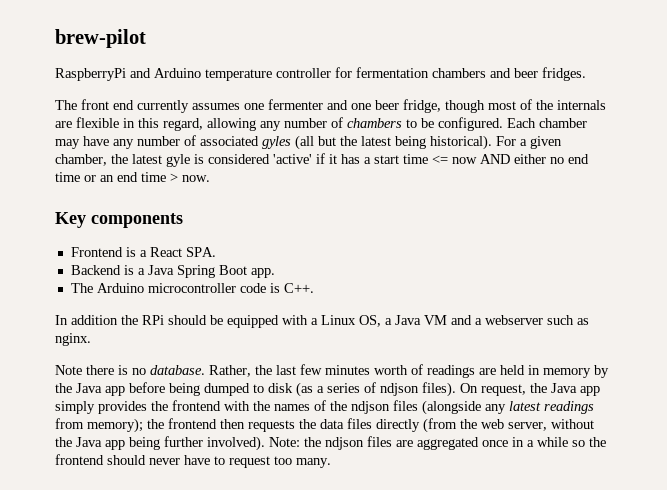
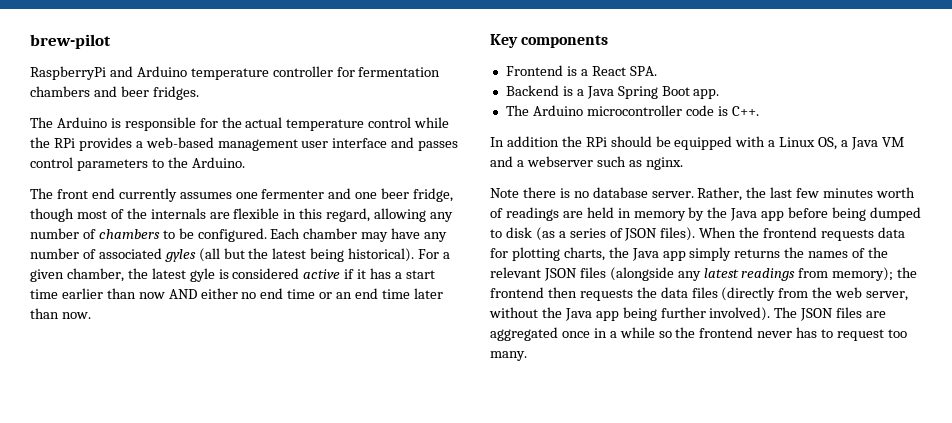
+ The Arduino is responsible for the actual temperature control while the RPi provides a web-based management user interface and passes control parameters to the Arduino.
- For a given chamber, the latest gyle is considered 'active' if it has a start time <= now AND either no end time or an end time > now.
+ For a given chamber, the latest gyle is considered active if it has a start time earlier than now AND either no end time or an end time later than now.
- Note there is no database.
+ Note there is no database server.
- Rather, the last few minutes worth of readings are held in memory by the Java app before being dumped to disk (as a series of ndjson files). On request, the Java app simply provides the frontend with the names of the ndjson files (alongside any latest readings from memory); the frontend then requests the data files directly (from the web server, without the Java app being further involved).
+ Rather, the last few minutes worth of readings are held in memory by the Java app before being dumped to disk (as a series of JSON files). When the frontend requests data for plotting charts, the Java app simply returns the names of the relevant JSON files (alongside any latest readings from memory); the frontend then requests the data files (directly from the web server, without the Java app being further involved).
- Note: the ndjson files are aggregated once in a while so the frontend should never have to request too many.
+ The JSON files are aggregated once in a while so the frontend never has to request too many.

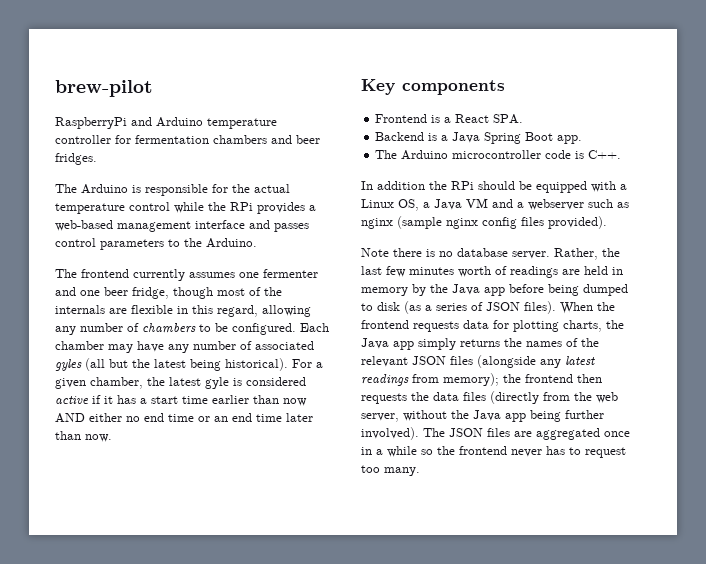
- The Arduino is responsible for the actual temperature control while the RPi provides a web-based management user interface and passes control parameters to the Arduino.
+ The Arduino is responsible for the actual temperature control while the RPi provides a web-based management interface and passes control parameters to the Arduino.
- The front end currently assumes one fermenter and one beer fridge, though most of the internals are flexible in this regard, allowing any number of chambers to be configured.
+ The frontend currently assumes one fermenter and one beer fridge, though most of the internals are flexible in this regard, allowing any number of chambers to be configured.
- In addition the RPi should be equipped with a Linux OS, a Java VM and a webserver such as nginx.
+ In addition the RPi should be equipped with a Linux OS, a Java VM and a webserver such as nginx (sample nginx config files provided).

